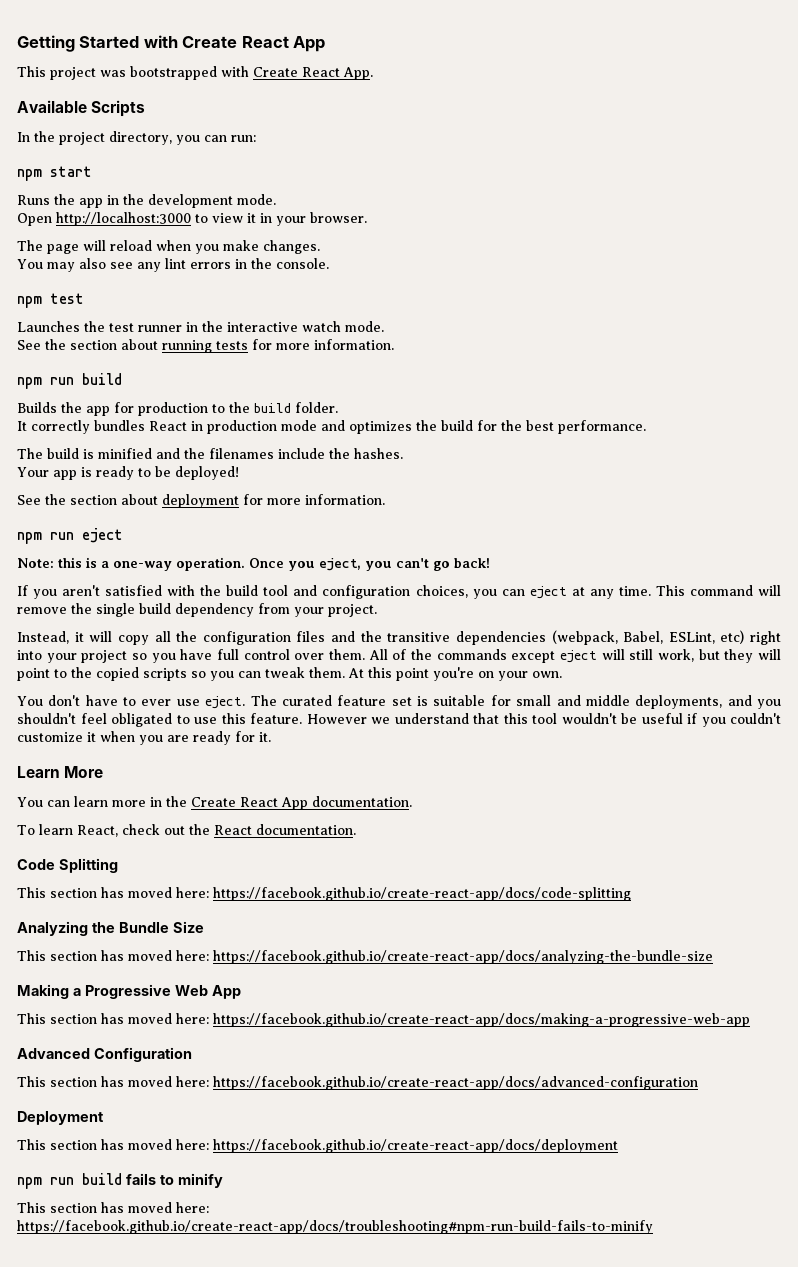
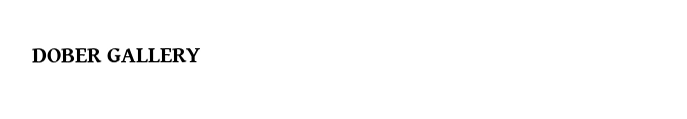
- Getting Started with Create React App
- This project was bootstrapped with Create React App.
- Available Scripts
- In the project directory, you can run:
- npm start
- Runs the app in the development mode.
- Open http://localhost:3000 to view it in your browser.
- The page will reload when you make changes.
- You may also see any lint errors in the console.
- npm test
- Launches the test runner in the interactive watch mode.
- See the section about running tests for more information.
- npm run build
- Builds the app for production to the build folder.
- It correctly bundles React in production mode and optimizes the build for the best performance.
- The build is minified and the filenames include the hashes.
- Your app is ready to be deployed!
- See the section about deployment for more information.
- npm run eject
- Note: this is a one-way operation. Once you eject, you can't go back!
- If you aren't satisfied with the build tool and configuration choices, you can eject at any time. This command will remove the single build dependency from your project.
- Instead, it will copy all the configuration files and the transitive dependencies (webpack, Babel, ESLint, etc) right into your project so you have full control over them. All of the commands except eject will still work, but they will point to the copied scripts so you can tweak them. At this point you're on your own.
- You don't have to ever use eject. The curated feature set is suitable for small and middle deployments, and you shouldn't feel obligated to use this feature. However we understand that this tool wouldn't be useful if you couldn't customize it when you are ready for it.
- Learn More
- You can learn more in the Create React App documentation.
- To learn React, check out the React documentation.
- Code Splitting
- This section has moved here: https://facebook.github.io/create-react-app/docs/code-splitting
- Analyzing the Bundle Size
- This section has moved here: https://facebook.github.io/create-react-app/docs/analyzing-the-bundle-size
- Making a Progressive Web App
- This section has moved here: https://facebook.github.io/create-react-app/docs/making-a-progressive-web-app
- Advanced Configuration
- This section has moved here: https://facebook.github.io/create-react-app/docs/advanced-configuration
- Deployment
- This section has moved here: https://facebook.github.io/create-react-app/docs/deployment
- npm run build fails to minify
- This section has moved here: https://facebook.github.io/create-react-app/docs/troubleshooting#npm-run-build-fails-to-minify
+ DOBER GALLERY

